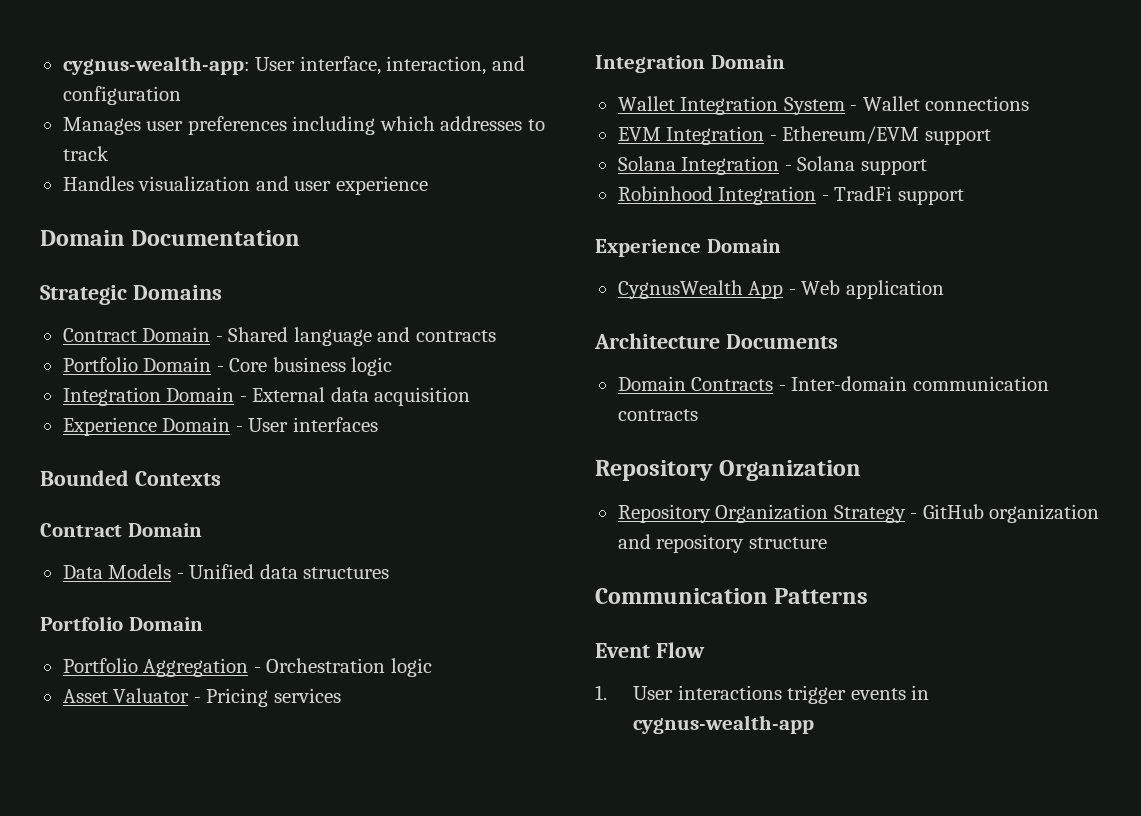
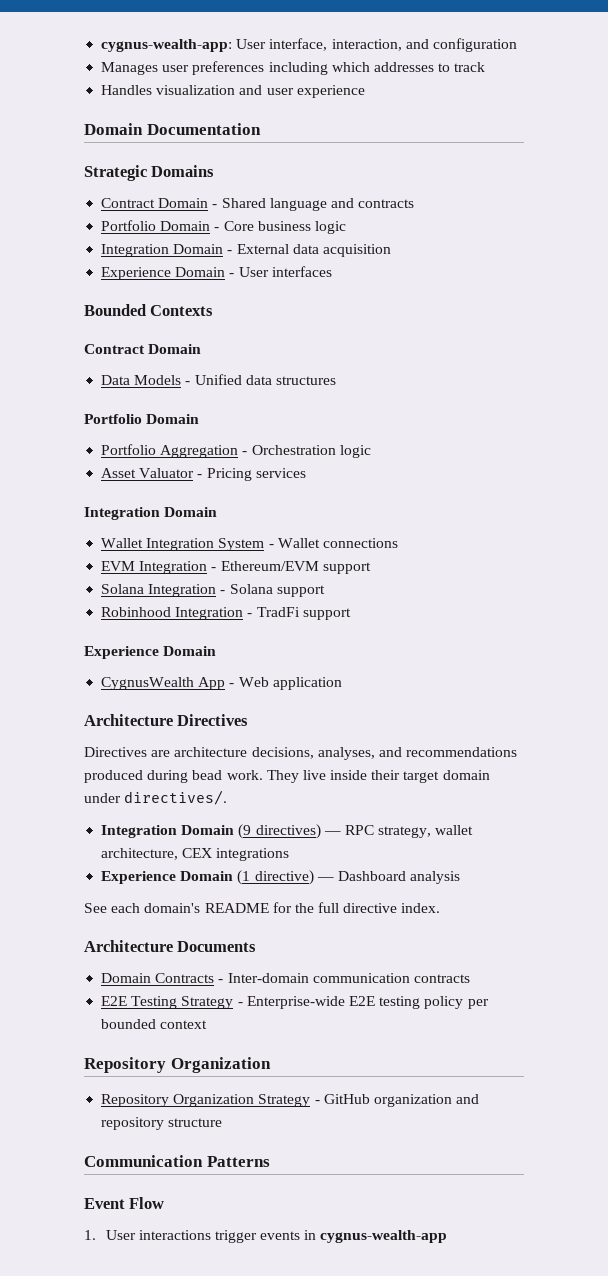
+ Architecture Directives
+ Directives are architecture decisions, analyses, and recommendations produced during bead work. They live inside their target domain under directives/.
+ Integration Domain (9 directives) — RPC strategy, wallet architecture, CEX integrations
+ Experience Domain (1 directive) — Dashboard analysis
+ See each domain's README for the full directive index.
+ E2E Testing Strategy - Enterprise-wide E2E testing policy per bounded context

